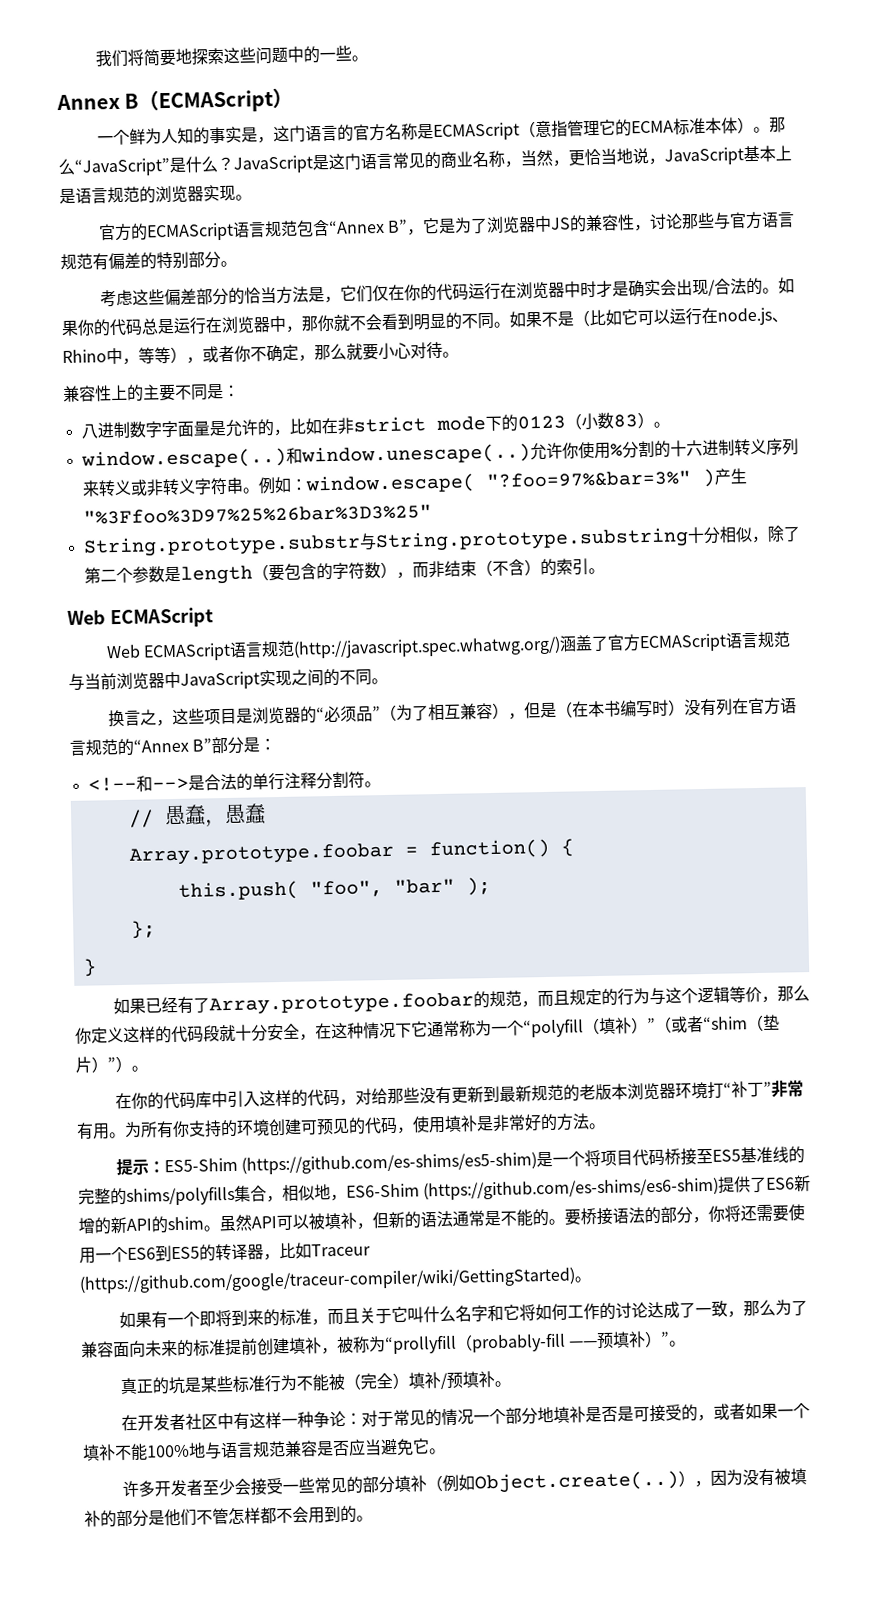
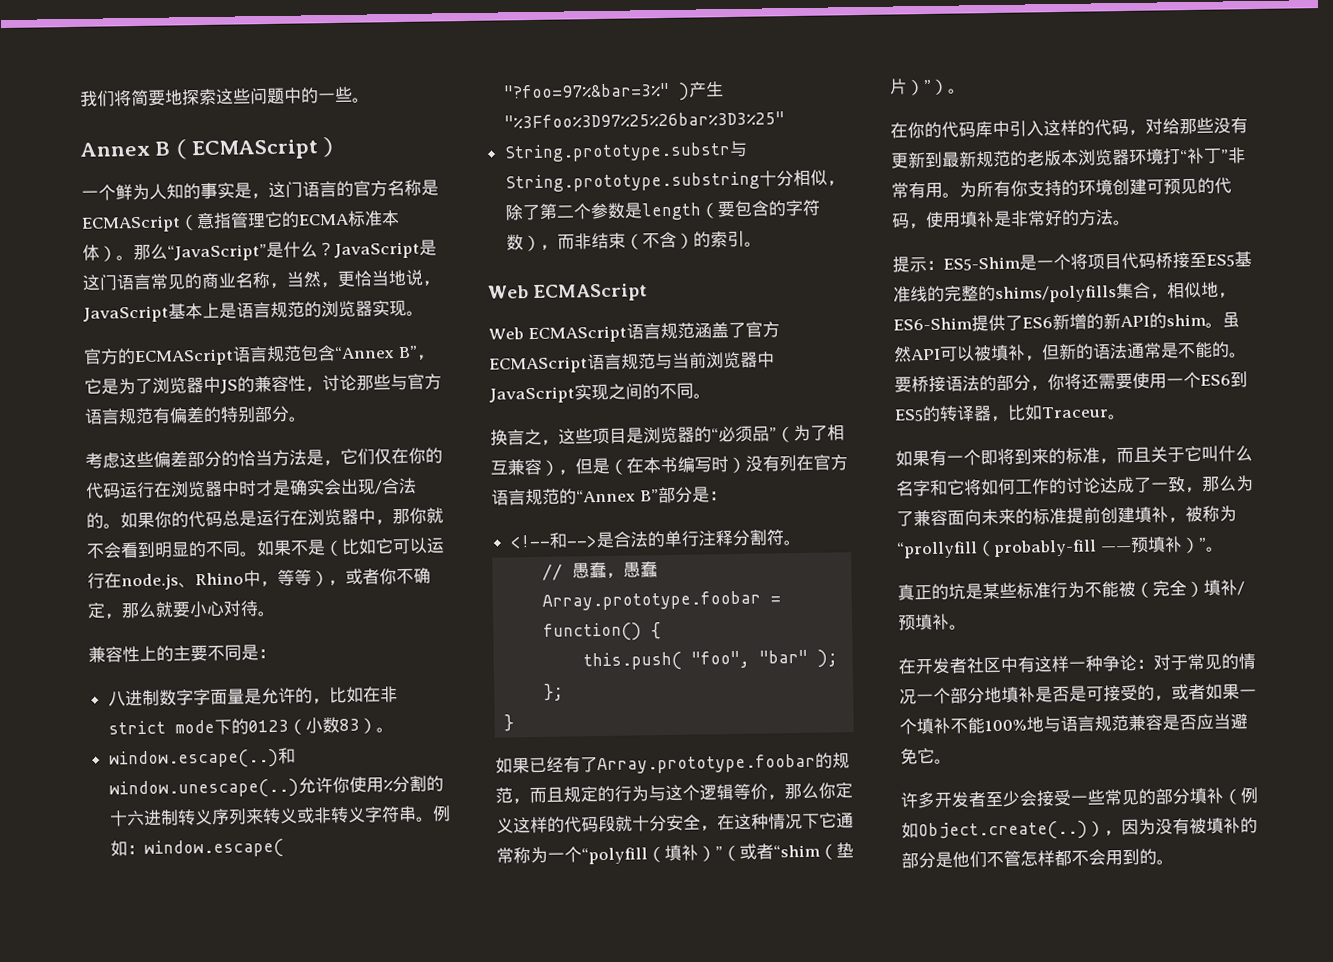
- Web ECMAScript语言规范(http://javascript.spec.whatwg.org/)涵盖了官方ECMAScript语言规范与当前浏览器中JavaScript实现之间的不同。
+ Web ECMAScript语言规范涵盖了官方ECMAScript语言规范与当前浏览器中JavaScript实现之间的不同。
- 提示：ES5-Shim (https://github.com/es-shims/es5-shim)是一个将项目代码桥接至ES5基准线的完整的shims/polyfills集合，相似地，ES6-Shim (https://github.com/es-shims/es6-shim)提供了ES6新增的新API的shim。
+ 提示：ES5-Shim是一个将项目代码桥接至ES5基准线的完整的shims/polyfills集合，相似地，ES6-Shim提供了ES6新增的新API的shim。
- 要桥接语法的部分，你将还需要使用一个ES6到ES5的转译器，比如Traceur (https://github.com/google/traceur-compiler/wiki/GettingStarted)。
+ 要桥接语法的部分，你将还需要使用一个ES6到ES5的转译器，比如Traceur。

